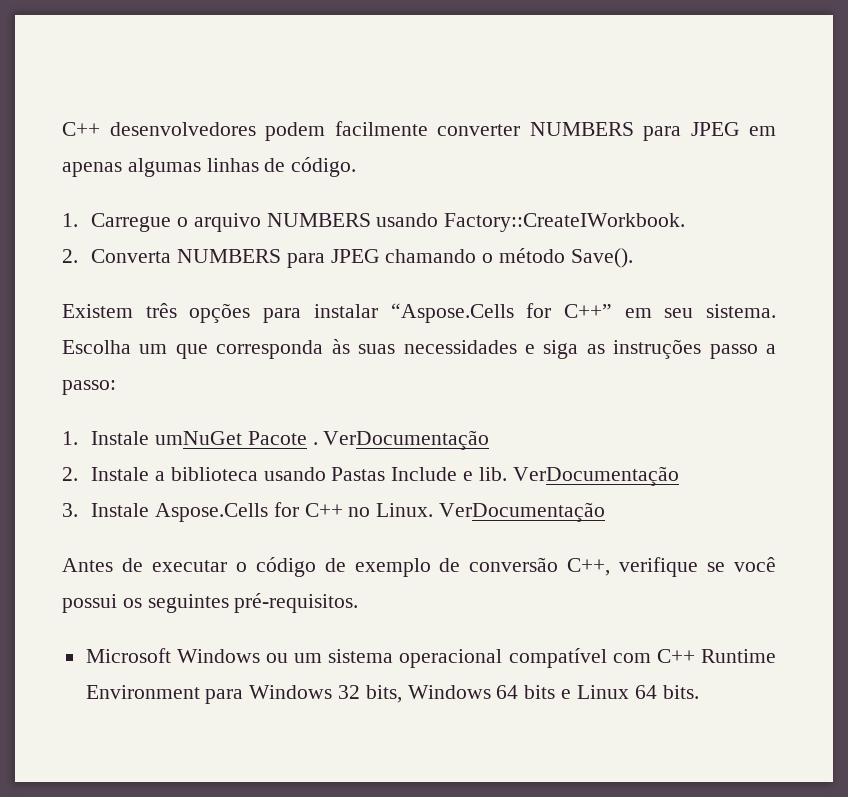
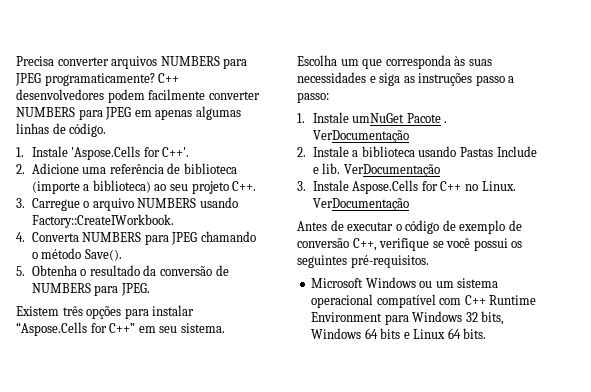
+ Precisa converter arquivos NUMBERS para JPEG programaticamente?
- 1. Carregue o arquivo NUMBERS usando Factory::CreateIWorkbook.
+ 1. Instale 'Aspose.Cells for C++'.
+ 2. Adicione uma referência de biblioteca (importe a biblioteca) ao seu projeto C++.
+ 3. Carregue o arquivo NUMBERS usando Factory::CreateIWorkbook.
- 2. Converta NUMBERS para JPEG chamando o método Save().
+ 4. Converta NUMBERS para JPEG chamando o método Save().
+ 5. Obtenha o resultado da conversão de NUMBERS para JPEG.

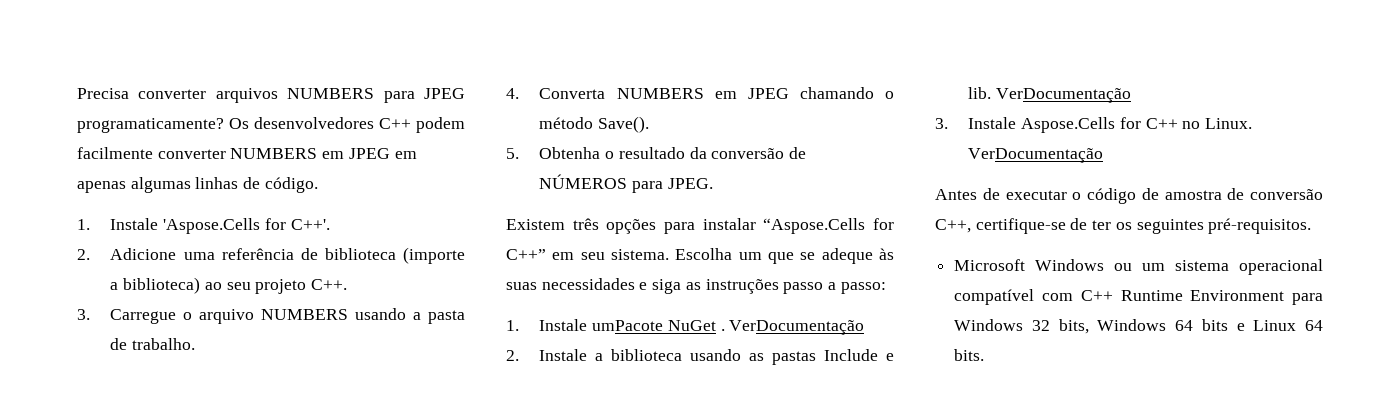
- C++ desenvolvedores podem facilmente converter NUMBERS para JPEG em apenas algumas linhas de código.
+ Os desenvolvedores C++ podem facilmente converter NUMBERS em JPEG em apenas algumas linhas de código.
- 3. Carregue o arquivo NUMBERS usando Factory::CreateIWorkbook.
+ 3. Carregue o arquivo NUMBERS usando a pasta de trabalho.
- 4. Converta NUMBERS para JPEG chamando o método Save().
+ 4. Converta NUMBERS em JPEG chamando o método Save().
- 5. Obtenha o resultado da conversão de NUMBERS para JPEG.
+ 5. Obtenha o resultado da conversão de NÚMEROS para JPEG.
- Escolha um que corresponda às suas necessidades e siga as instruções passo a passo:
+ Escolha um que se adeque às suas necessidades e siga as instruções passo a passo:
- 1. Instale umNuGet Pacote .
+ 1. Instale umPacote NuGet .
- 2. Instale a biblioteca usando Pastas Include e lib.
+ 2. Instale a biblioteca usando as pastas Include e lib.
- Antes de executar o código de exemplo de conversão C++, verifique se você possui os seguintes pré-requisitos.
+ Antes de executar o código de amostra de conversão C++, certifique-se de ter os seguintes pré-requisitos.

